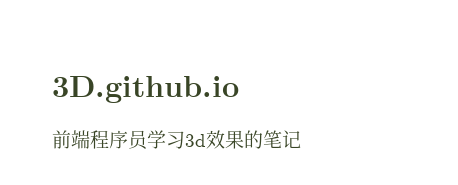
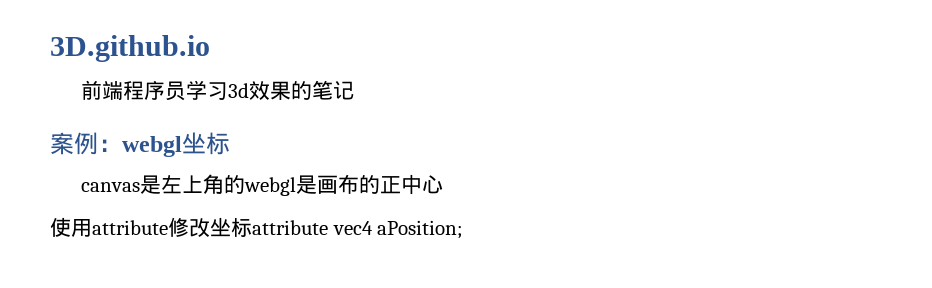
+ 案例：webgl坐标
+ canvas是左上角的webgl是画布的正中心
+ 使用attribute修改坐标attribute vec4 aPosition;

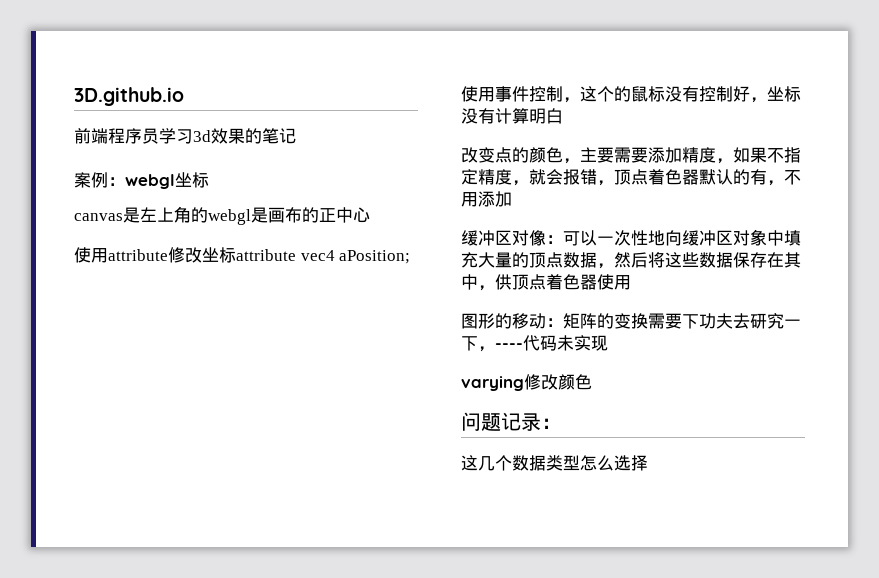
+ 使用事件控制，这个的鼠标没有控制好，坐标没有计算明白
+ 改变点的颜色，主要需要添加精度，如果不指定精度，就会报错，顶点着色器默认的有，不用添加
+ 缓冲区对像：可以一次性地向缓冲区对象中填充大量的顶点数据，然后将这些数据保存在其中，供顶点着色器使用
+ 图形的移动：矩阵的变换需要下功夫去研究一下，----代码未实现
+ varying修改颜色
+ 问题记录：
+ 这几个数据类型怎么选择

